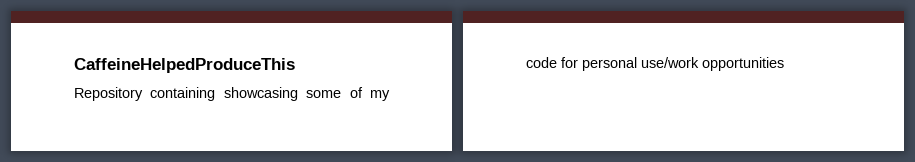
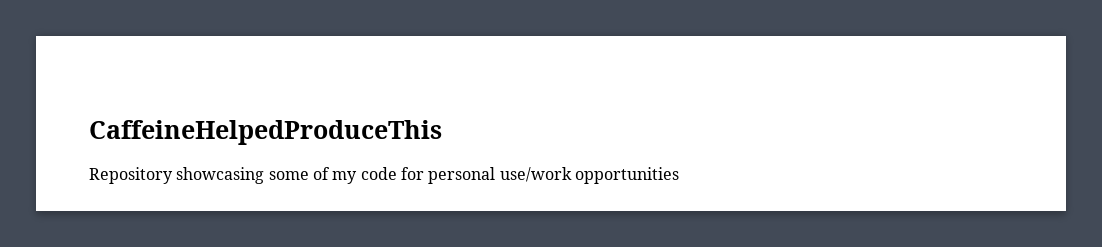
- Repository containing showcasing some of my code for personal use/work opportunities
+ Repository showcasing some of my code for personal use/work opportunities

